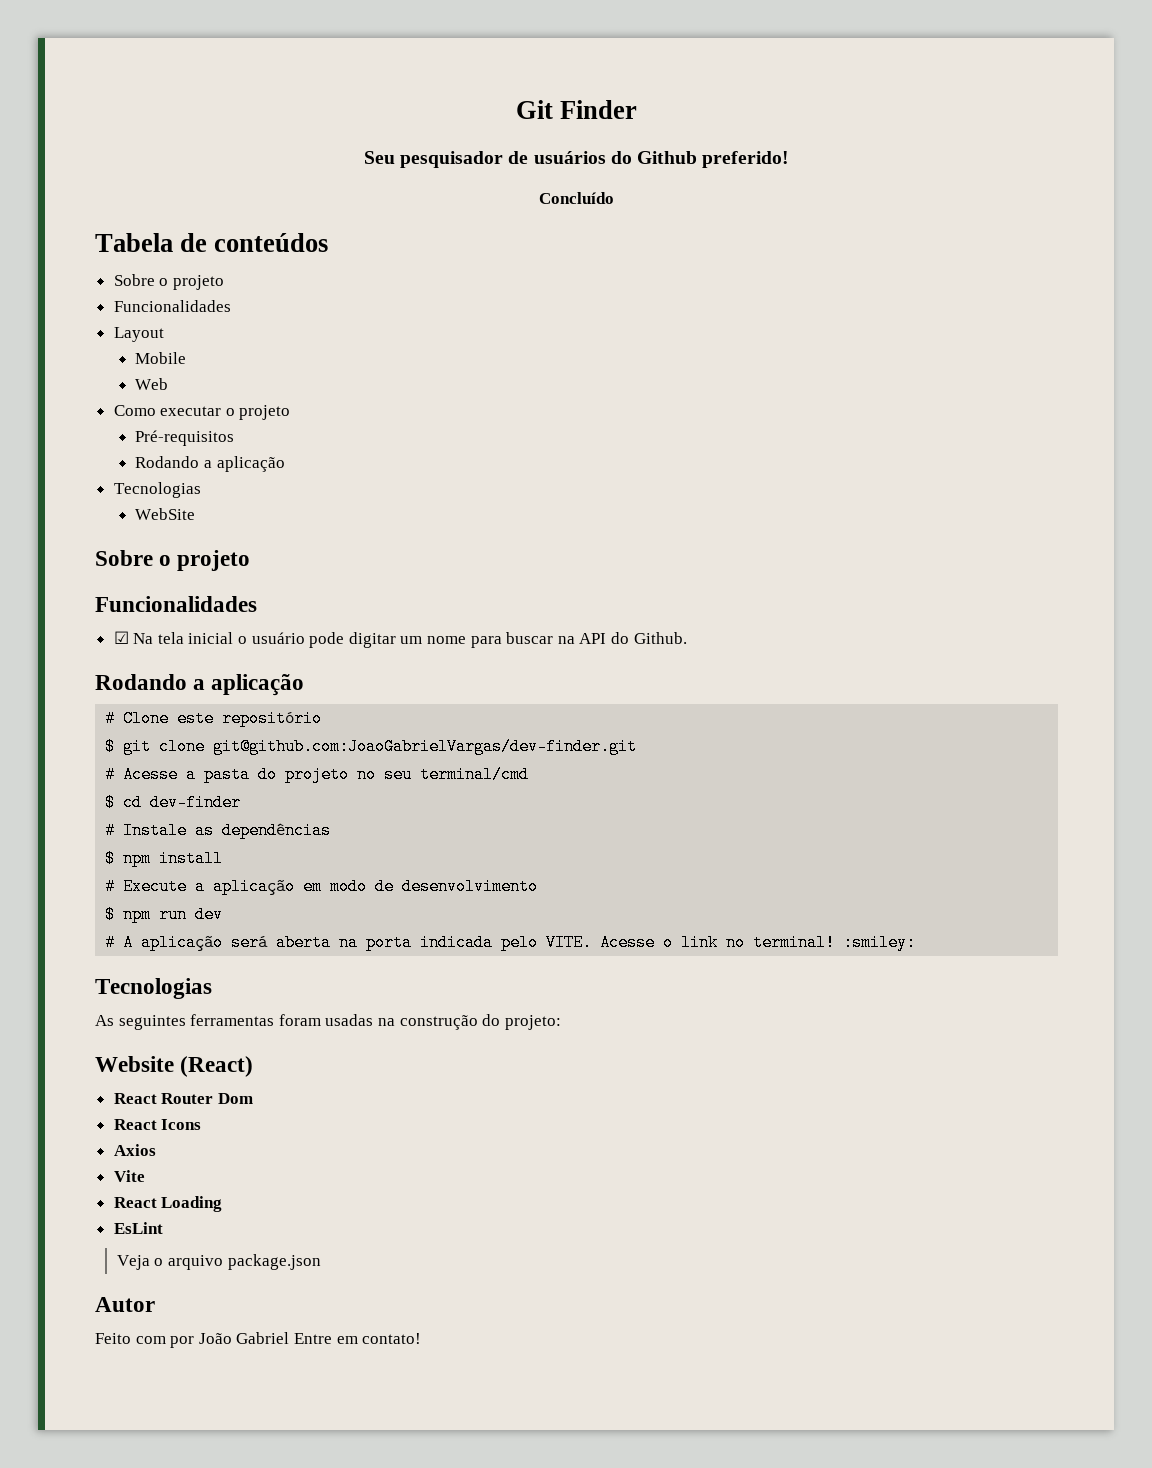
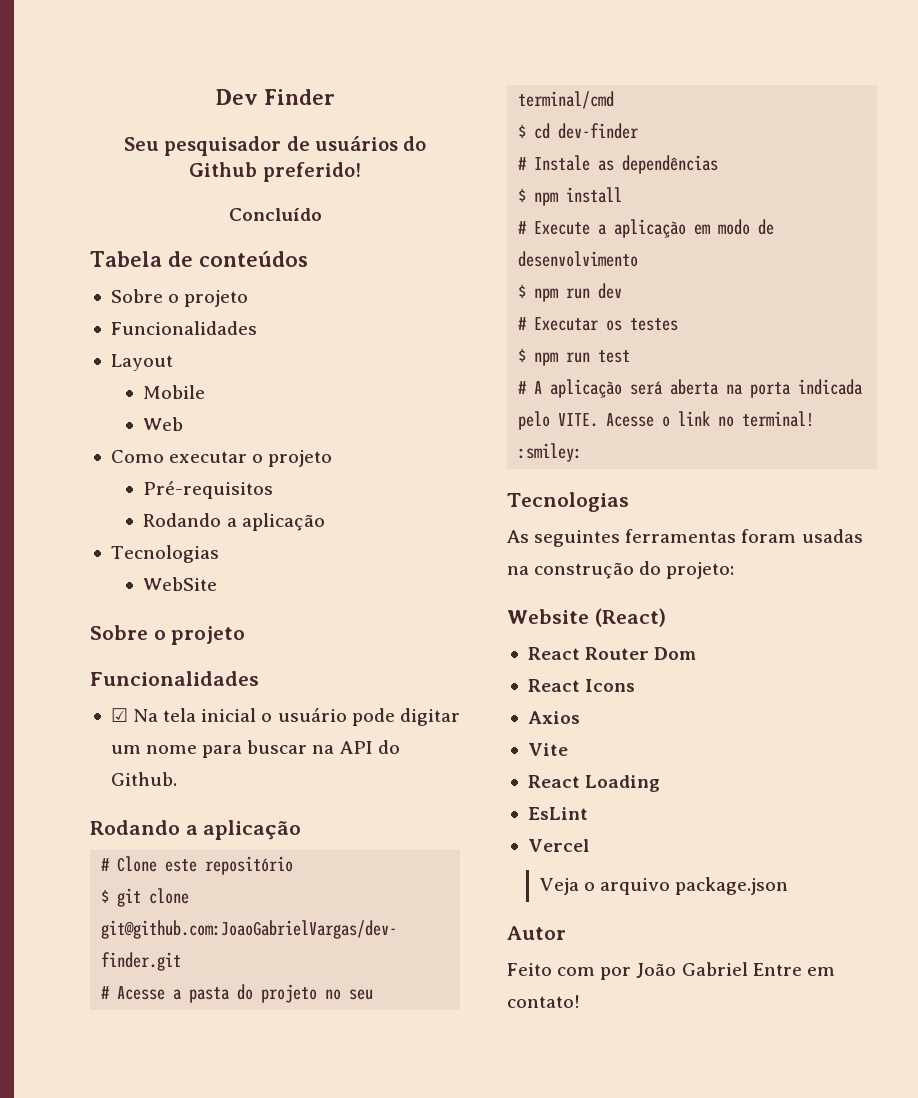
- Git Finder
+ Dev Finder
+ # Executar os testes
+ $ npm run test
+ Vercel

